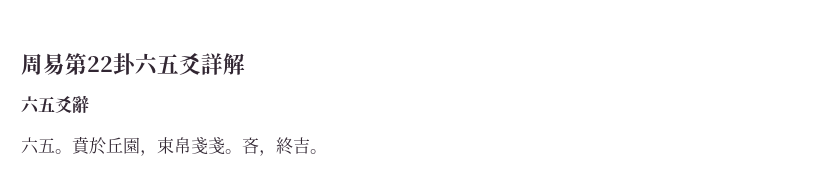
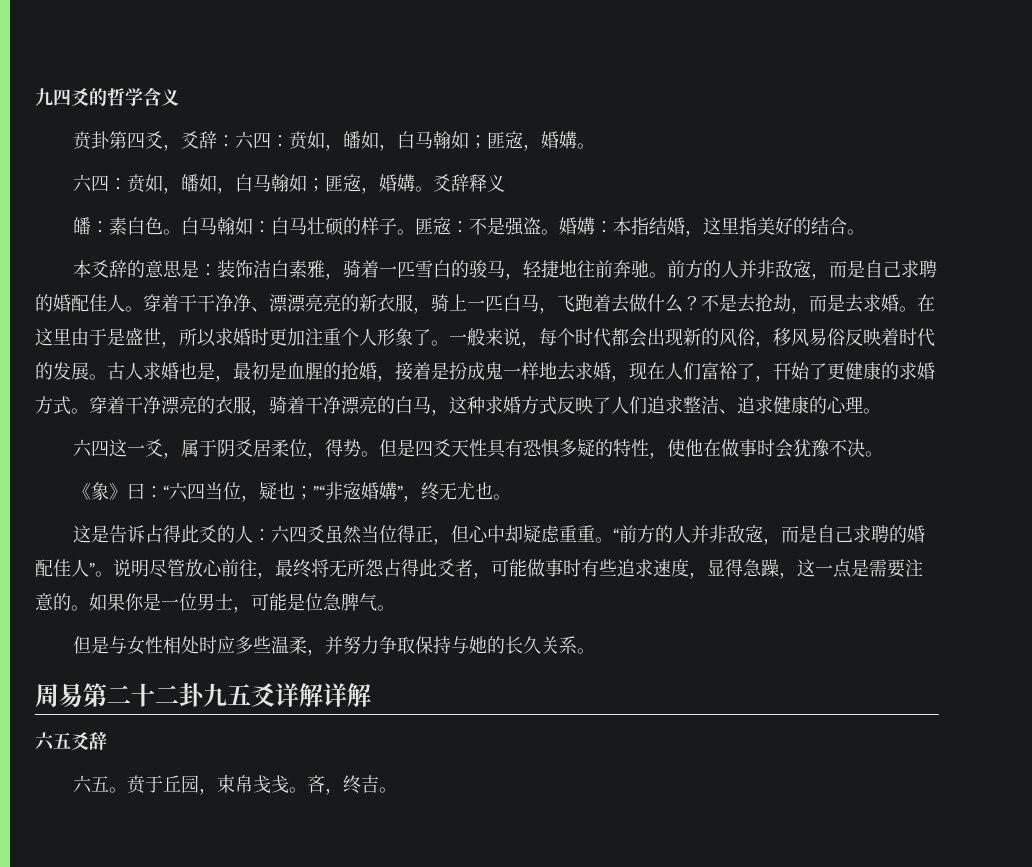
- 周易第22卦六五爻詳解
+ 九四爻的哲学含义
+ 贲卦第四爻，爻辞：六四：贲如，皤如，白马翰如；匪宼，婚媾。
+ 六四：贲如，皤如，白马翰如；匪宼，婚媾。爻辞释义
+ 皤：素白色。白马翰如：白马壮硕的样子。匪宼：不是强盗。婚媾：本指结婚，这里指美好的结合。
+ 本爻辞的意思是：装饰洁白素雅，骑着一匹雪白的骏马，轻捷地往前奔驰。前方的人并非敌宼，而是自己求聘的婚配佳人。穿着干干净净、漂漂亮亮的新衣服，骑上一匹白马，飞跑着去做什么？不是去抢劫，而是去求婚。在这里由于是盛世，所以求婚时更加注重个人形象了。一般来说，每个时代都会出现新的风俗，移风易俗反映着时代的发展。古人求婚也是，最初是血腥的抢婚，接着是扮成鬼一样地去求婚，现在人们富裕了，幵始了更健康的求婚方式。穿着干净漂亮的衣服，骑着干净漂亮的白马，这种求婚方式反映了人们追求整洁、追求健康的心理。
+ 六四这一爻，属于阴爻居柔位，得势。但是四爻天性具有恐惧多疑的特性，使他在做事时会犹豫不决。
+ 《象》曰：“六四当位，疑也；”“非宼婚媾”，终无尤也。
+ 这是告诉占得此爻的人：六四爻虽然当位得正，但心中却疑虑重重。“前方的人并非敌宼，而是自己求聘的婚配佳人”。说明尽管放心前往，最终将无所怨占得此爻者，可能做事时有些追求速度，显得急躁，这一点是需要注意的。如果你是一位男士，可能是位急脾气。
+ 但是与女性相处时应多些温柔，并努力争取保持与她的长久关系。
+ 周易第二十二卦九五爻详解详解
- 六五爻辭
+ 六五爻辞
- 賁於丘園，束帛戔戔。吝，終吉。
+ 贲于丘园，束帛戋戋。吝，终吉。

